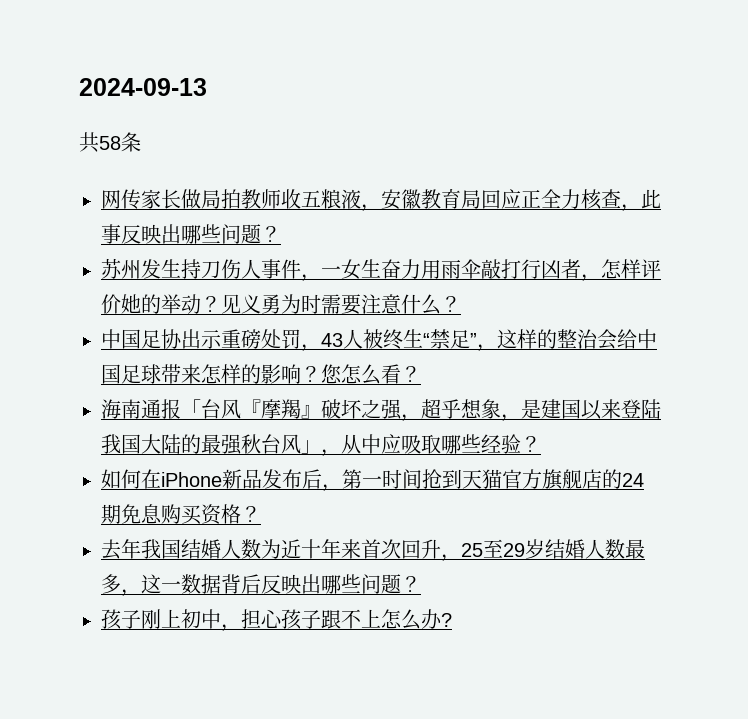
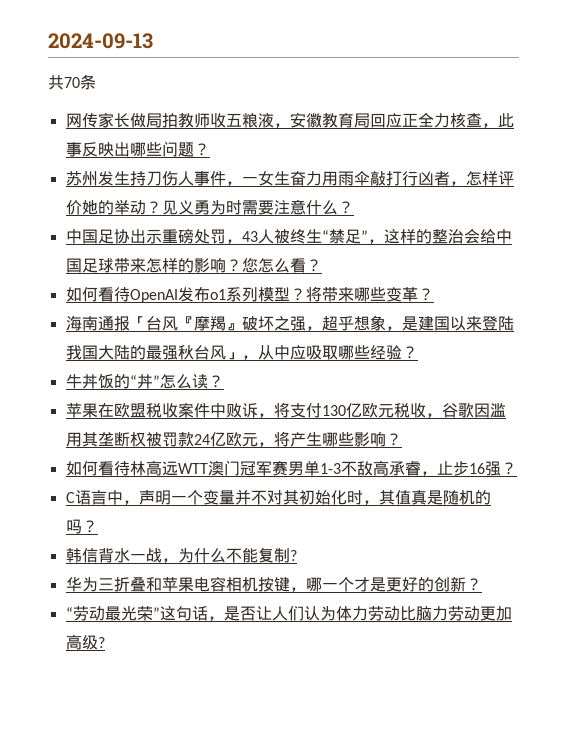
- 共58条
+ 共70条
+ 如何看待OpenAI发布o1系列模型？将带来哪些变革？
- 如何在iPhone新品发布后，第一时间抢到天猫官方旗舰店的24期免息购买资格？
- 去年我国结婚人数为近十年来首次回升，25至29岁结婚人数最多，这一数据背后反映出哪些问题？
- 孩子刚上初中，担心孩子跟不上怎么办?
+ 牛丼饭的“丼”怎么读？
+ 苹果在欧盟税收案件中败诉，将支付130亿欧元税收，谷歌因滥用其垄断权被罚款24亿欧元，将产生哪些影响？
+ 如何看待林高远WTT澳门冠军赛男单1-3不敌高承睿，止步16强？
+ C语言中，声明一个变量并不对其初始化时，其值真是随机的吗？
+ 韩信背水一战，为什么不能复制?
+ 华为三折叠和苹果电容相机按键，哪一个才是更好的创新？
+ “劳动最光荣”这句话，是否让人们认为体力劳动比脑力劳动更加高级?

